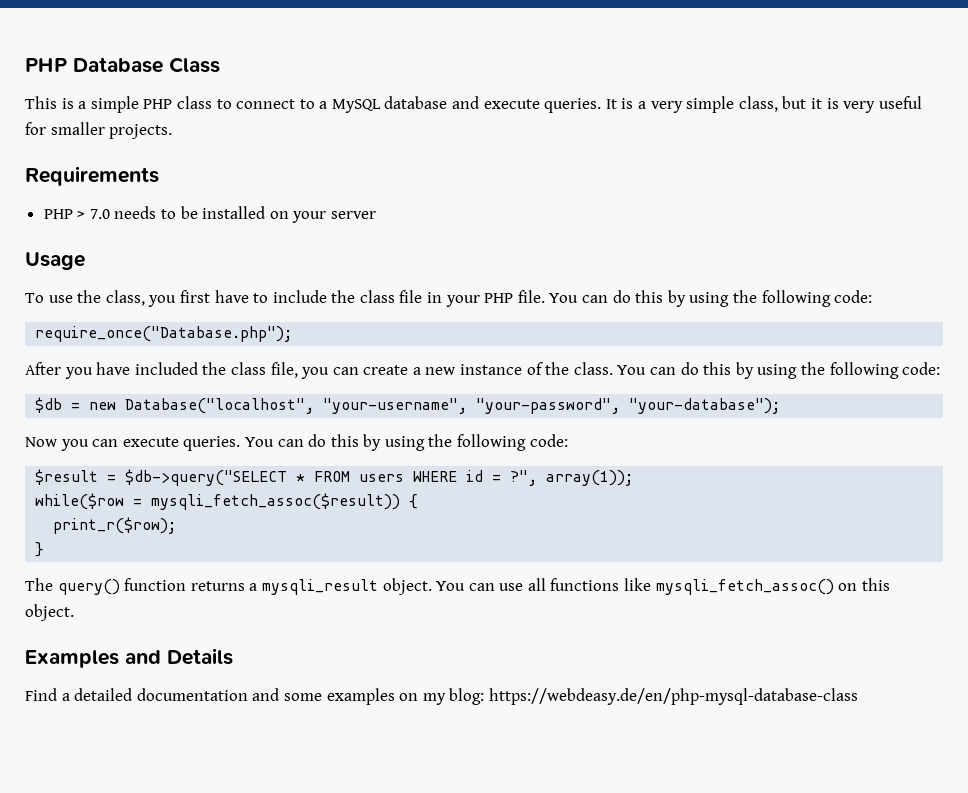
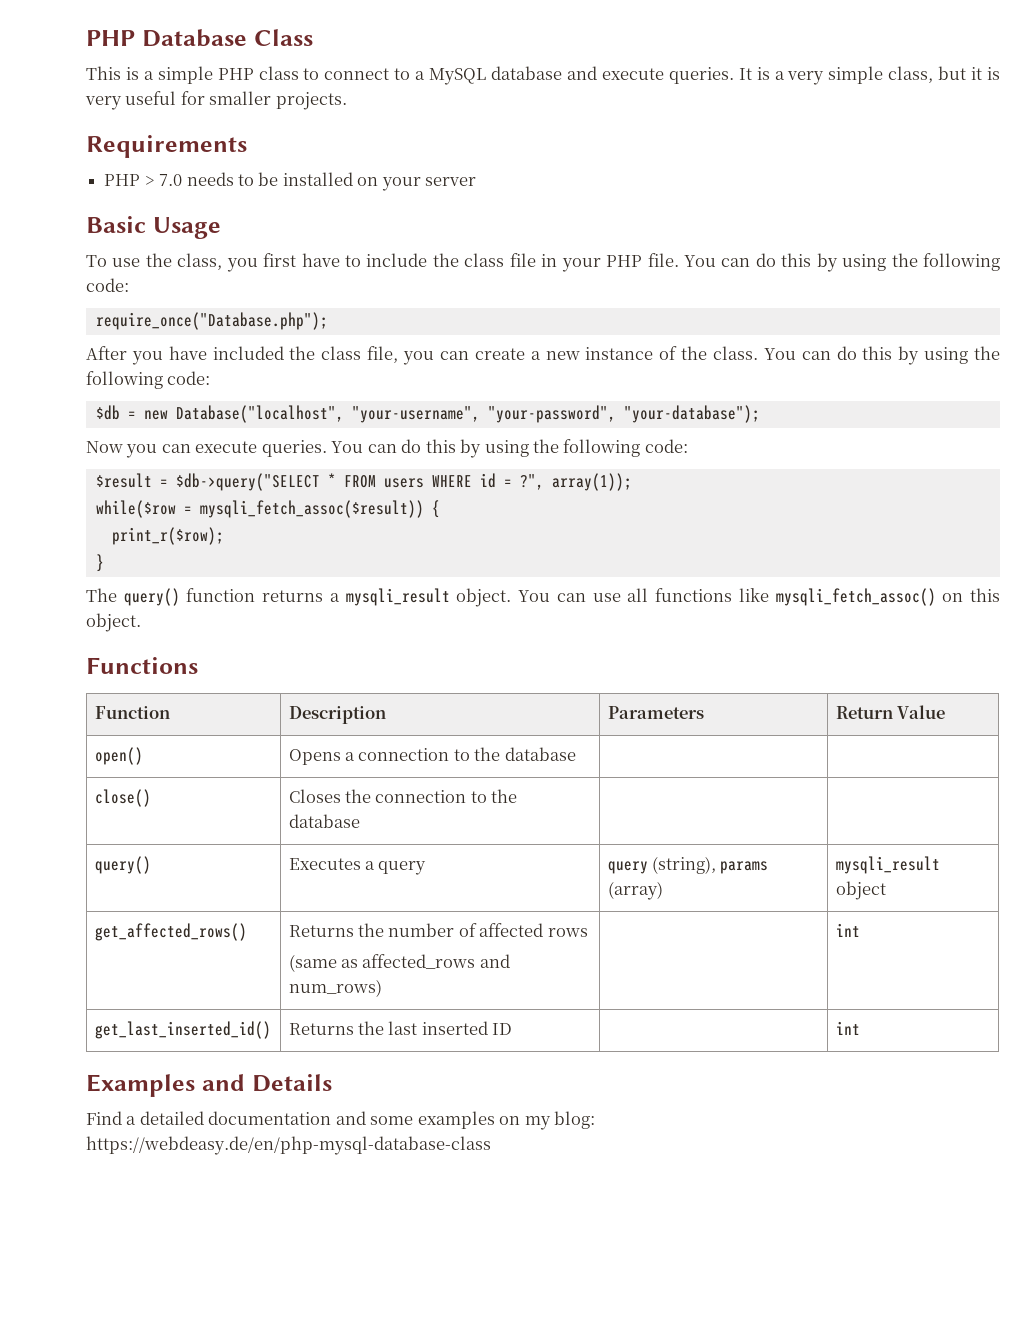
- Usage
+ Basic Usage
+ Functions
+ Function | Description | Parameters | Return Value
+ open() | Opens a connection to the database | |
+ close() | Closes the connection to the database | |
+ query() | Executes a query | query (string), params (array) | mysqli_result object
+ get_affected_rows() | Returns the number of affected rows
+ (same as affected_rows and num_rows) | | int
+ get_last_inserted_id() | Returns the last inserted ID | | int

